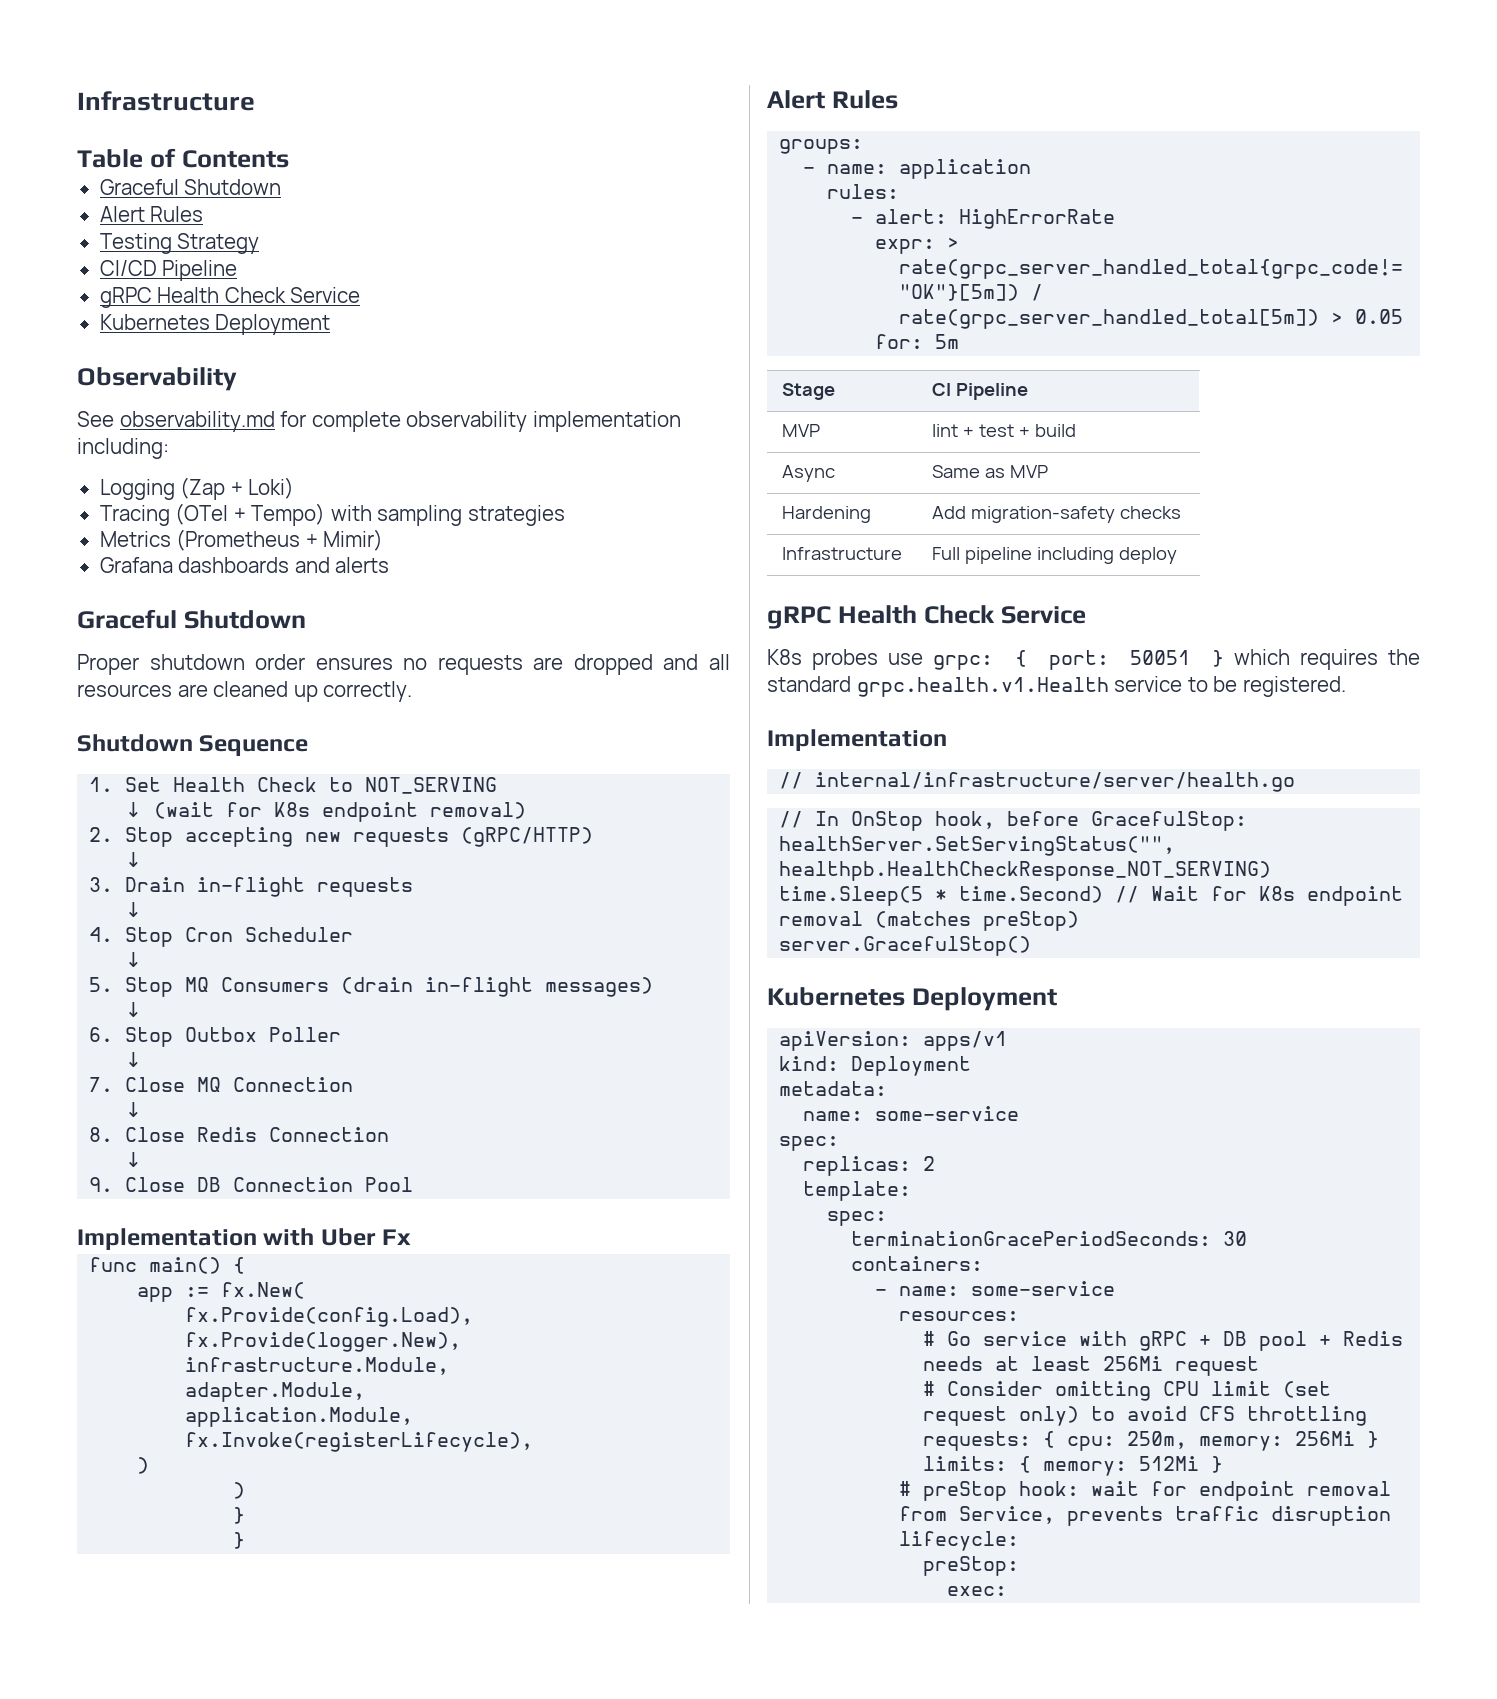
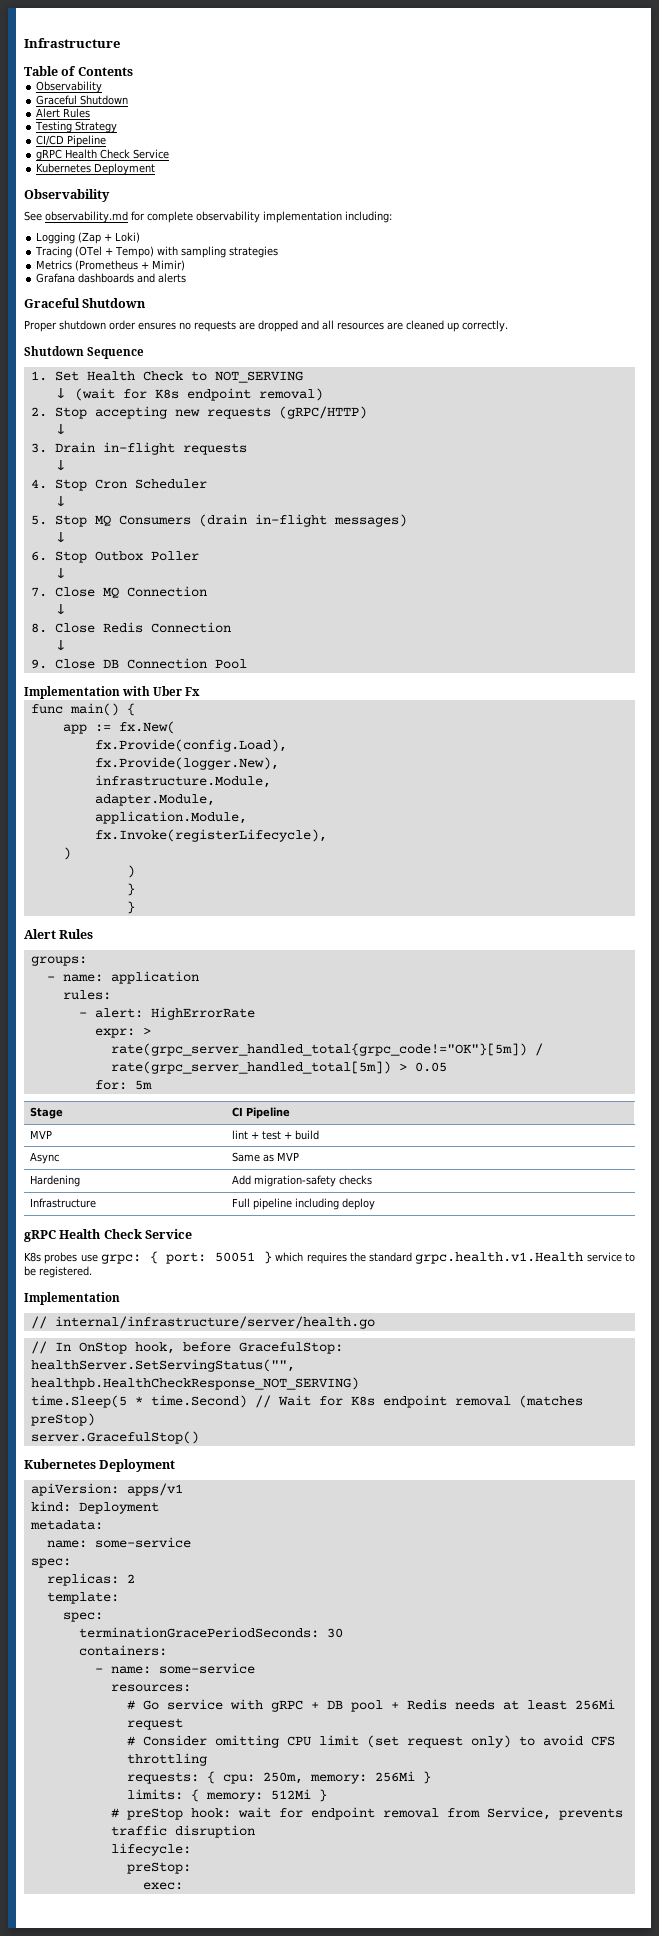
  Table of Contents
+ Observability

